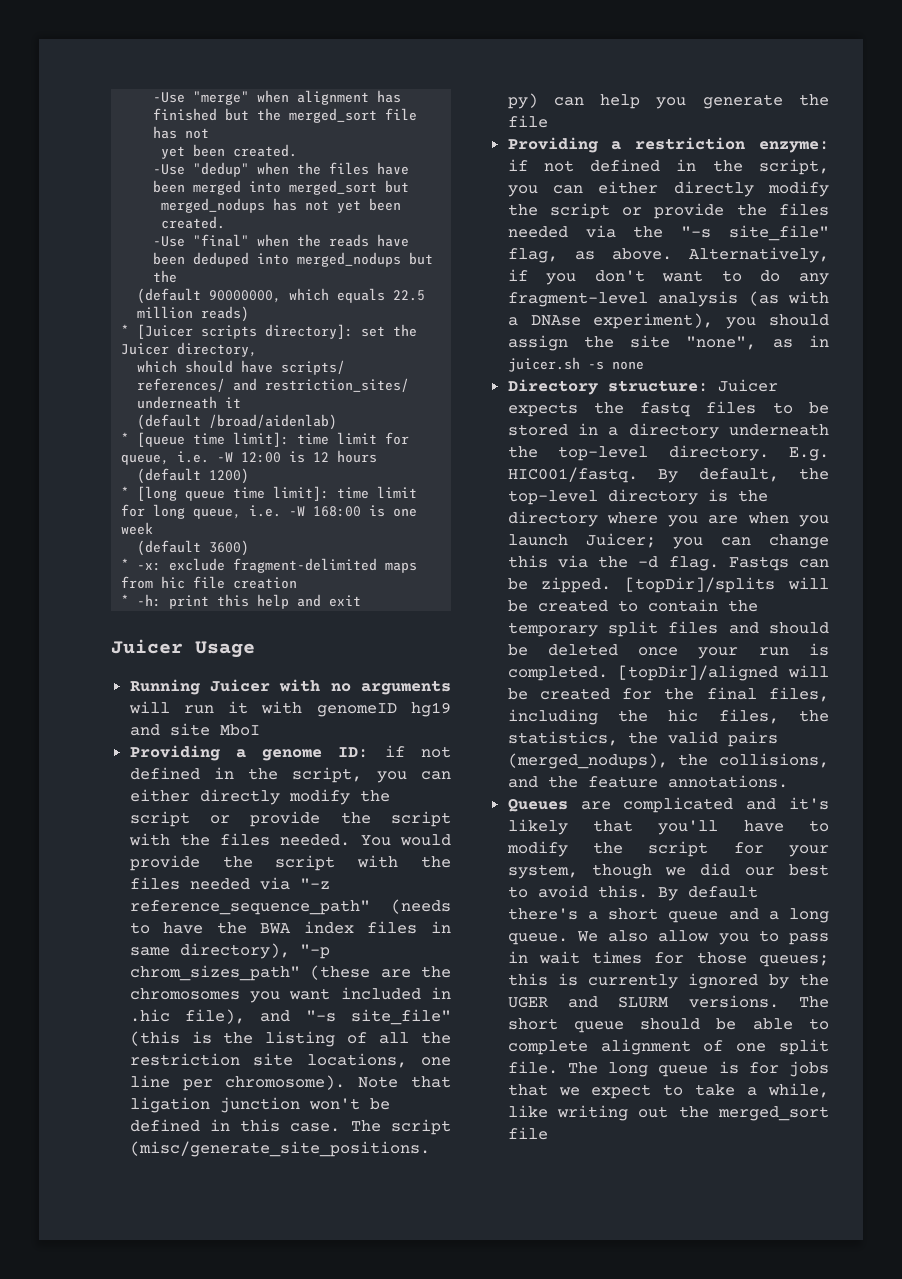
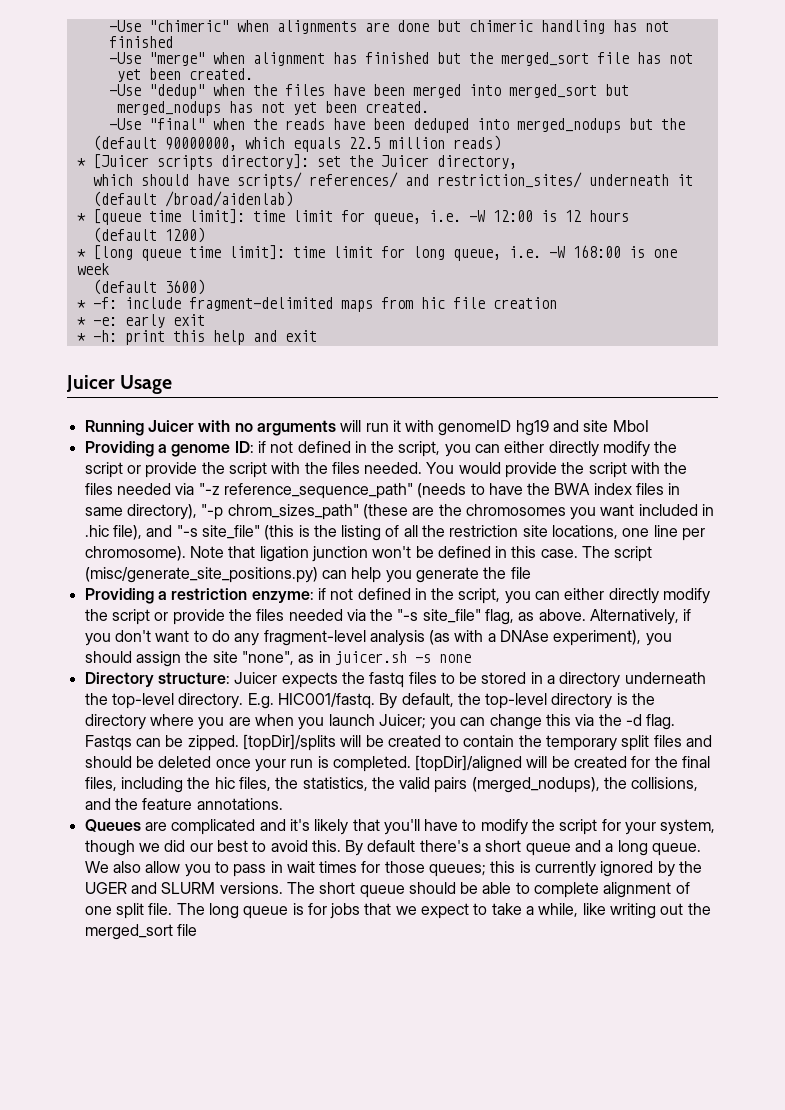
+ -Use "chimeric" when alignments are done but chimeric handling has not finished
- * -x: exclude fragment-delimited maps from hic file creation
+ * -f: include fragment-delimited maps from hic file creation
+ * -e: early exit

